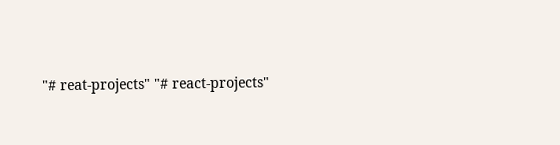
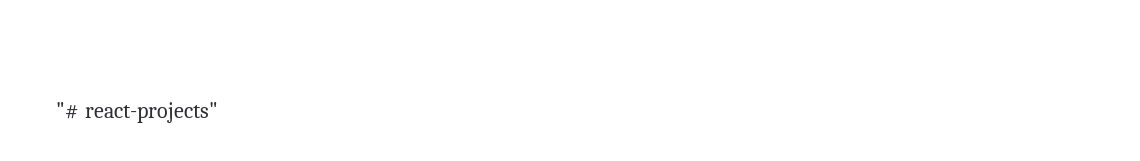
- "# reat-projects" "# react-projects"
+ "# react-projects"

